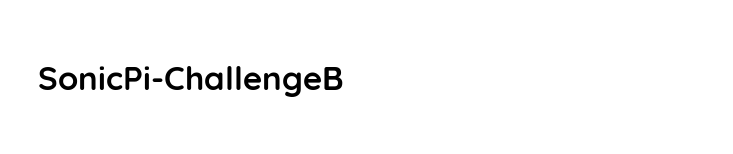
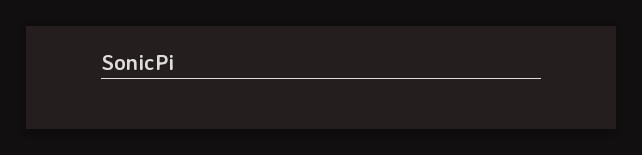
- SonicPi-ChallengeB
+ SonicPi

